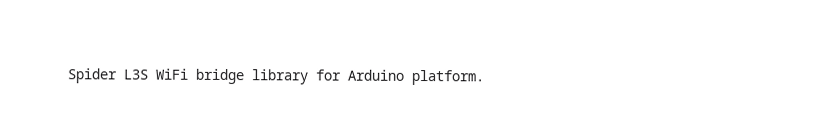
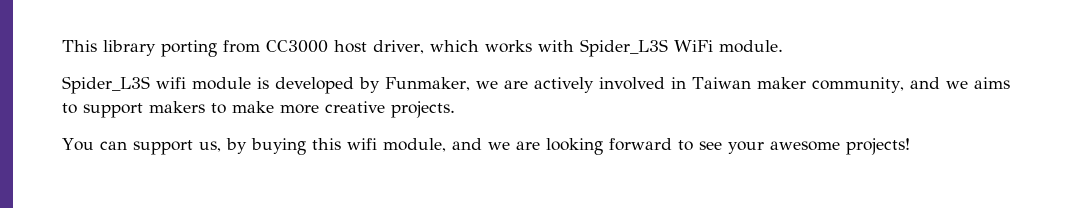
- Spider L3S WiFi bridge library for Arduino platform.
+ This library porting from CC3000 host driver, which works with Spider_L3S WiFi module.
+ Spider_L3S wifi module is developed by Funmaker, we are actively involved in Taiwan maker community, and we aims to support makers to make more creative projects.
+ You can support us, by buying this wifi module, and we are looking forward to see your awesome projects!

